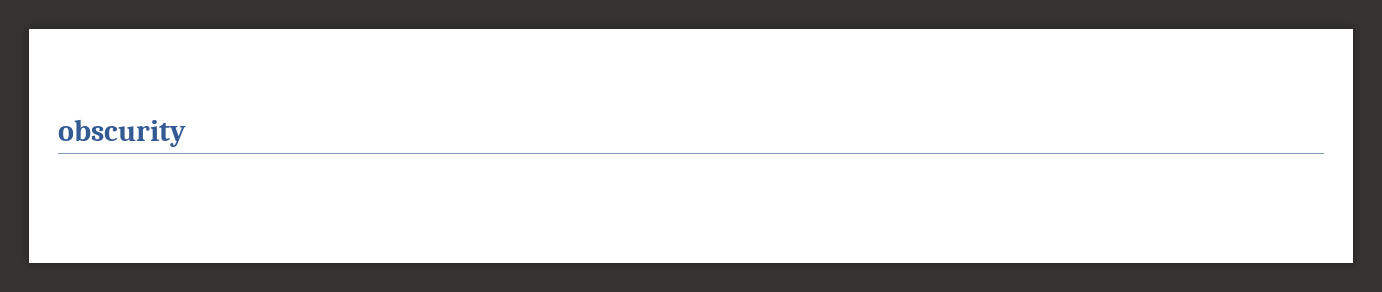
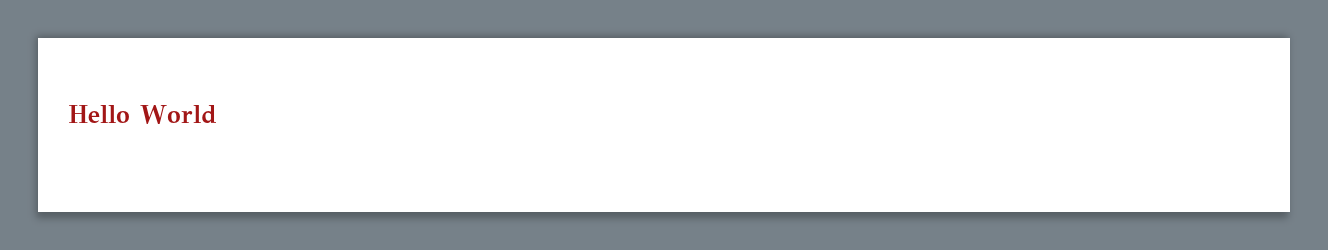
- obscurity
+ Hello World

